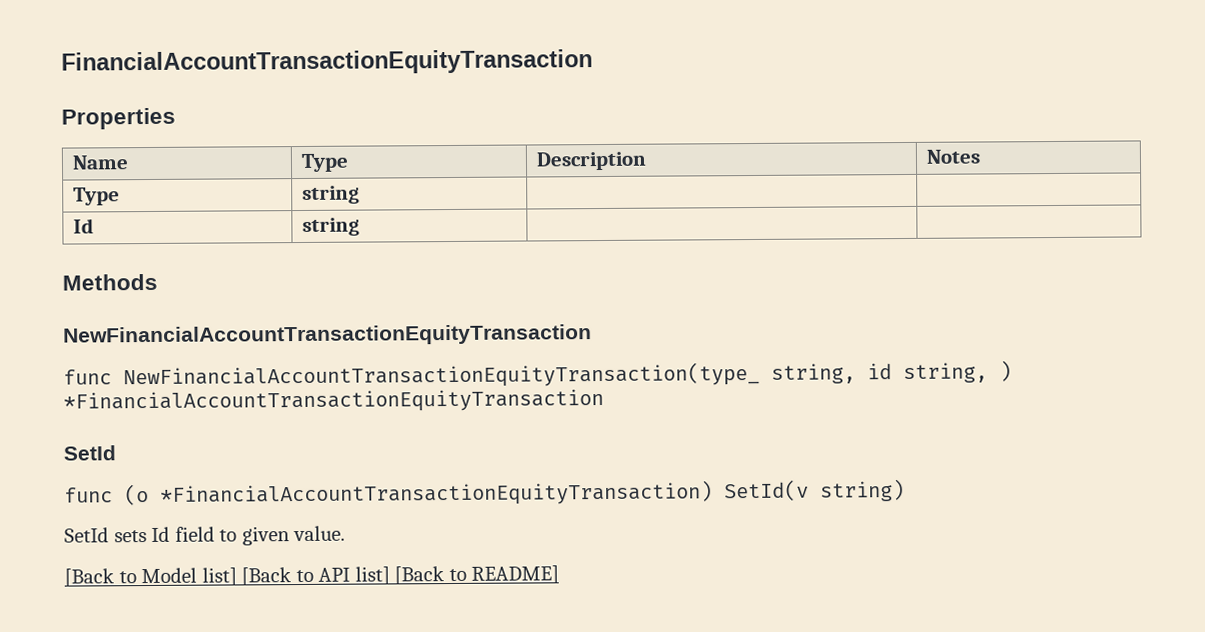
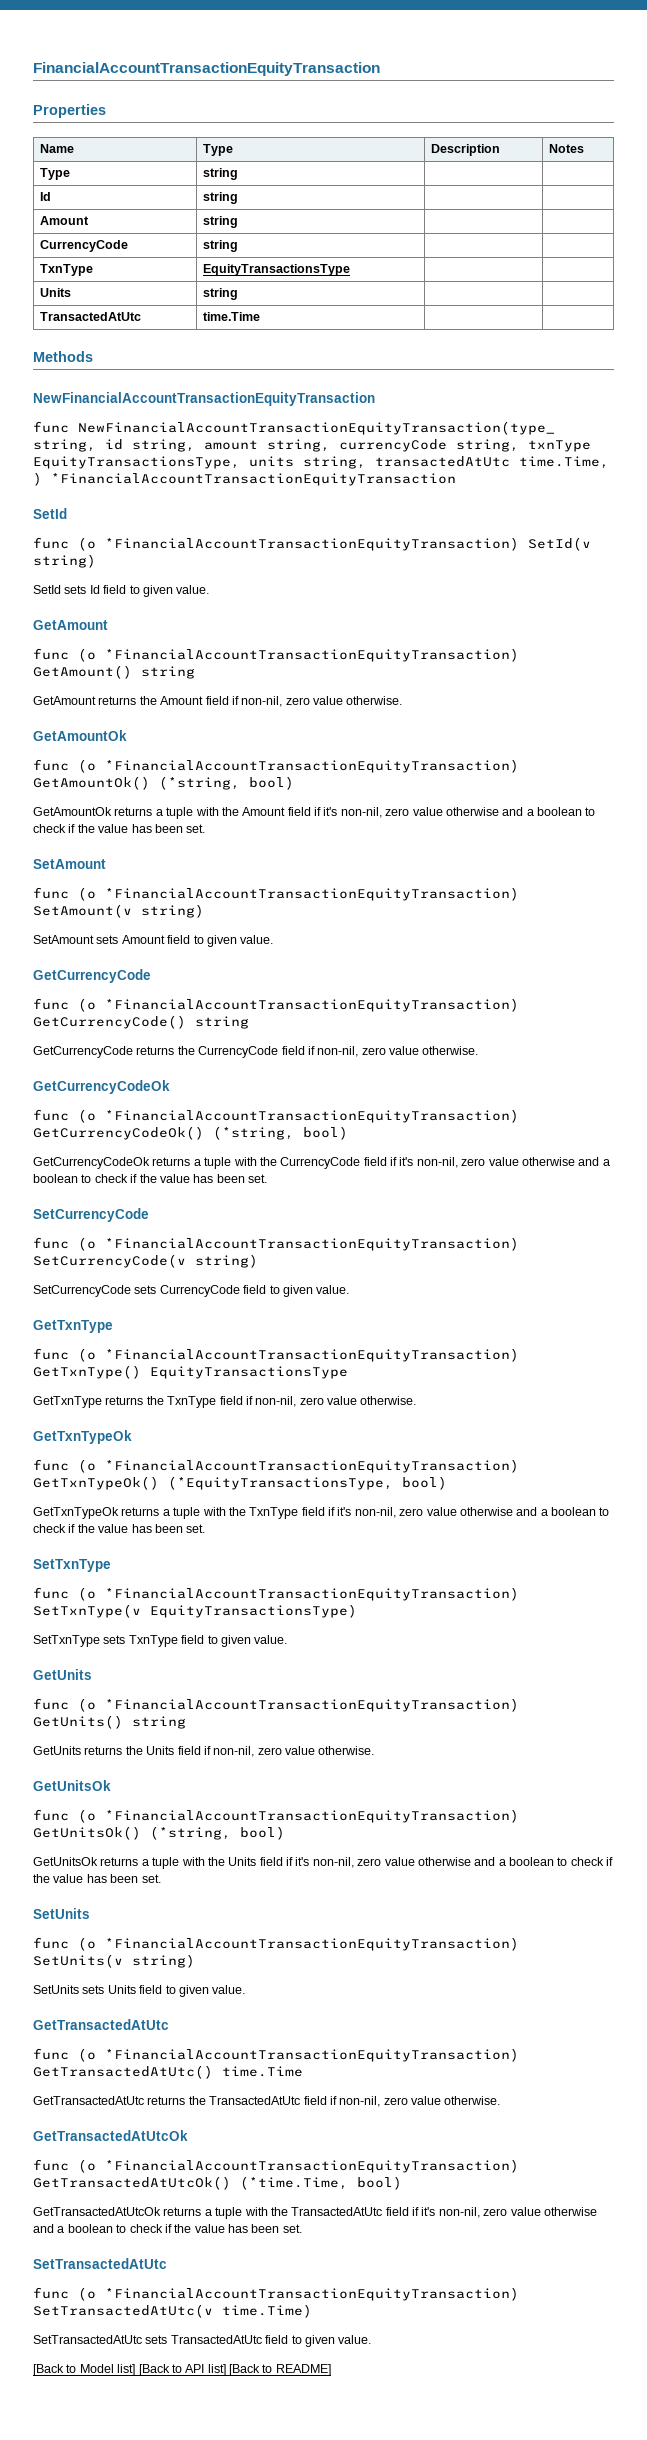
+ Amount | string | |
+ CurrencyCode | string | |
+ TxnType | EquityTransactionsType | |
+ Units | string | |
+ TransactedAtUtc | time.Time | |
- func NewFinancialAccountTransactionEquityTransaction(type_ string, id string, ) *FinancialAccountTransactionEquityTransaction
+ func NewFinancialAccountTransactionEquityTransaction(type_ string, id string, amount string, currencyCode string, txnType EquityTransactionsType, units string, transactedAtUtc time.Time, ) *FinancialAccountTransactionEquityTransaction
  SetId sets Id field to given value.
+ GetAmount
+ func (o *FinancialAccountTransactionEquityTransaction) GetAmount() string
+ GetAmount returns the Amount field if non-nil, zero value otherwise.
+ GetAmountOk
+ func (o *FinancialAccountTransactionEquityTransaction) GetAmountOk() (*string, bool)
+ GetAmountOk returns a tuple with the Amount field if it's non-nil, zero value otherwise and a boolean to check if the value has been set.
+ SetAmount
+ func (o *FinancialAccountTransactionEquityTransaction) SetAmount(v string)
+ SetAmount sets Amount field to given value.
+ GetCurrencyCode
+ func (o *FinancialAccountTransactionEquityTransaction) GetCurrencyCode() string
+ GetCurrencyCode returns the CurrencyCode field if non-nil, zero value otherwise.
+ GetCurrencyCodeOk
+ func (o *FinancialAccountTransactionEquityTransaction) GetCurrencyCodeOk() (*string, bool)
+ GetCurrencyCodeOk returns a tuple with the CurrencyCode field if it's non-nil, zero value otherwise and a boolean to check if the value has been set.
+ SetCurrencyCode
+ func (o *FinancialAccountTransactionEquityTransaction) SetCurrencyCode(v string)
+ SetCurrencyCode sets CurrencyCode field to given value.
+ GetTxnType
+ func (o *FinancialAccountTransactionEquityTransaction) GetTxnType() EquityTransactionsType
+ GetTxnType returns the TxnType field if non-nil, zero value otherwise.
+ GetTxnTypeOk
+ func (o *FinancialAccountTransactionEquityTransaction) GetTxnTypeOk() (*EquityTransactionsType, bool)
+ GetTxnTypeOk returns a tuple with the TxnType field if it's non-nil, zero value otherwise and a boolean to check if the value has been set.
+ SetTxnType
+ func (o *FinancialAccountTransactionEquityTransaction) SetTxnType(v EquityTransactionsType)
+ SetTxnType sets TxnType field to given value.
+ GetUnits
+ func (o *FinancialAccountTransactionEquityTransaction) GetUnits() string
+ GetUnits returns the Units field if non-nil, zero value otherwise.
+ GetUnitsOk
+ func (o *FinancialAccountTransactionEquityTransaction) GetUnitsOk() (*string, bool)
+ GetUnitsOk returns a tuple with the Units field if it's non-nil, zero value otherwise and a boolean to check if the value has been set.
+ SetUnits
+ func (o *FinancialAccountTransactionEquityTransaction) SetUnits(v string)
+ SetUnits sets Units field to given value.
+ GetTransactedAtUtc
+ func (o *FinancialAccountTransactionEquityTransaction) GetTransactedAtUtc() time.Time
+ GetTransactedAtUtc returns the TransactedAtUtc field if non-nil, zero value otherwise.
+ GetTransactedAtUtcOk
+ func (o *FinancialAccountTransactionEquityTransaction) GetTransactedAtUtcOk() (*time.Time, bool)
+ GetTransactedAtUtcOk returns a tuple with the TransactedAtUtc field if it's non-nil, zero value otherwise and a boolean to check if the value has been set.
+ SetTransactedAtUtc
+ func (o *FinancialAccountTransactionEquityTransaction) SetTransactedAtUtc(v time.Time)
+ SetTransactedAtUtc sets TransactedAtUtc field to given value.

